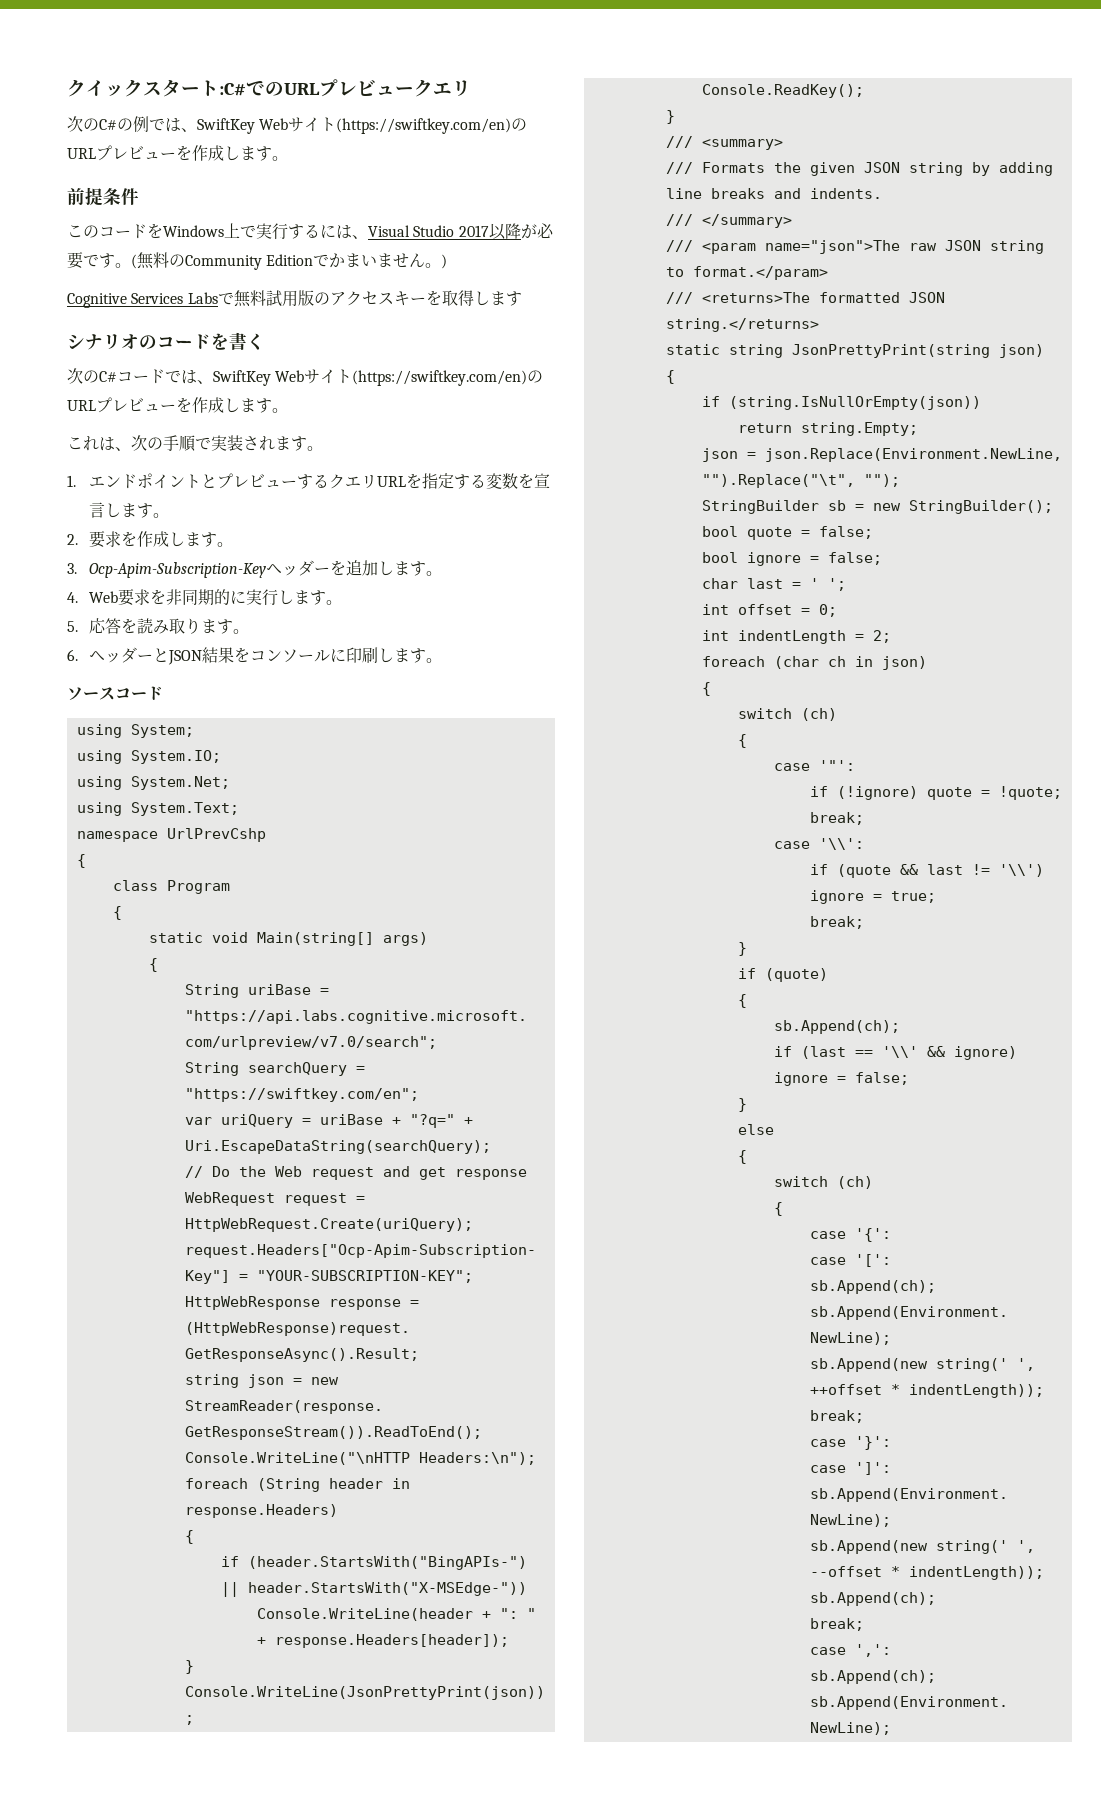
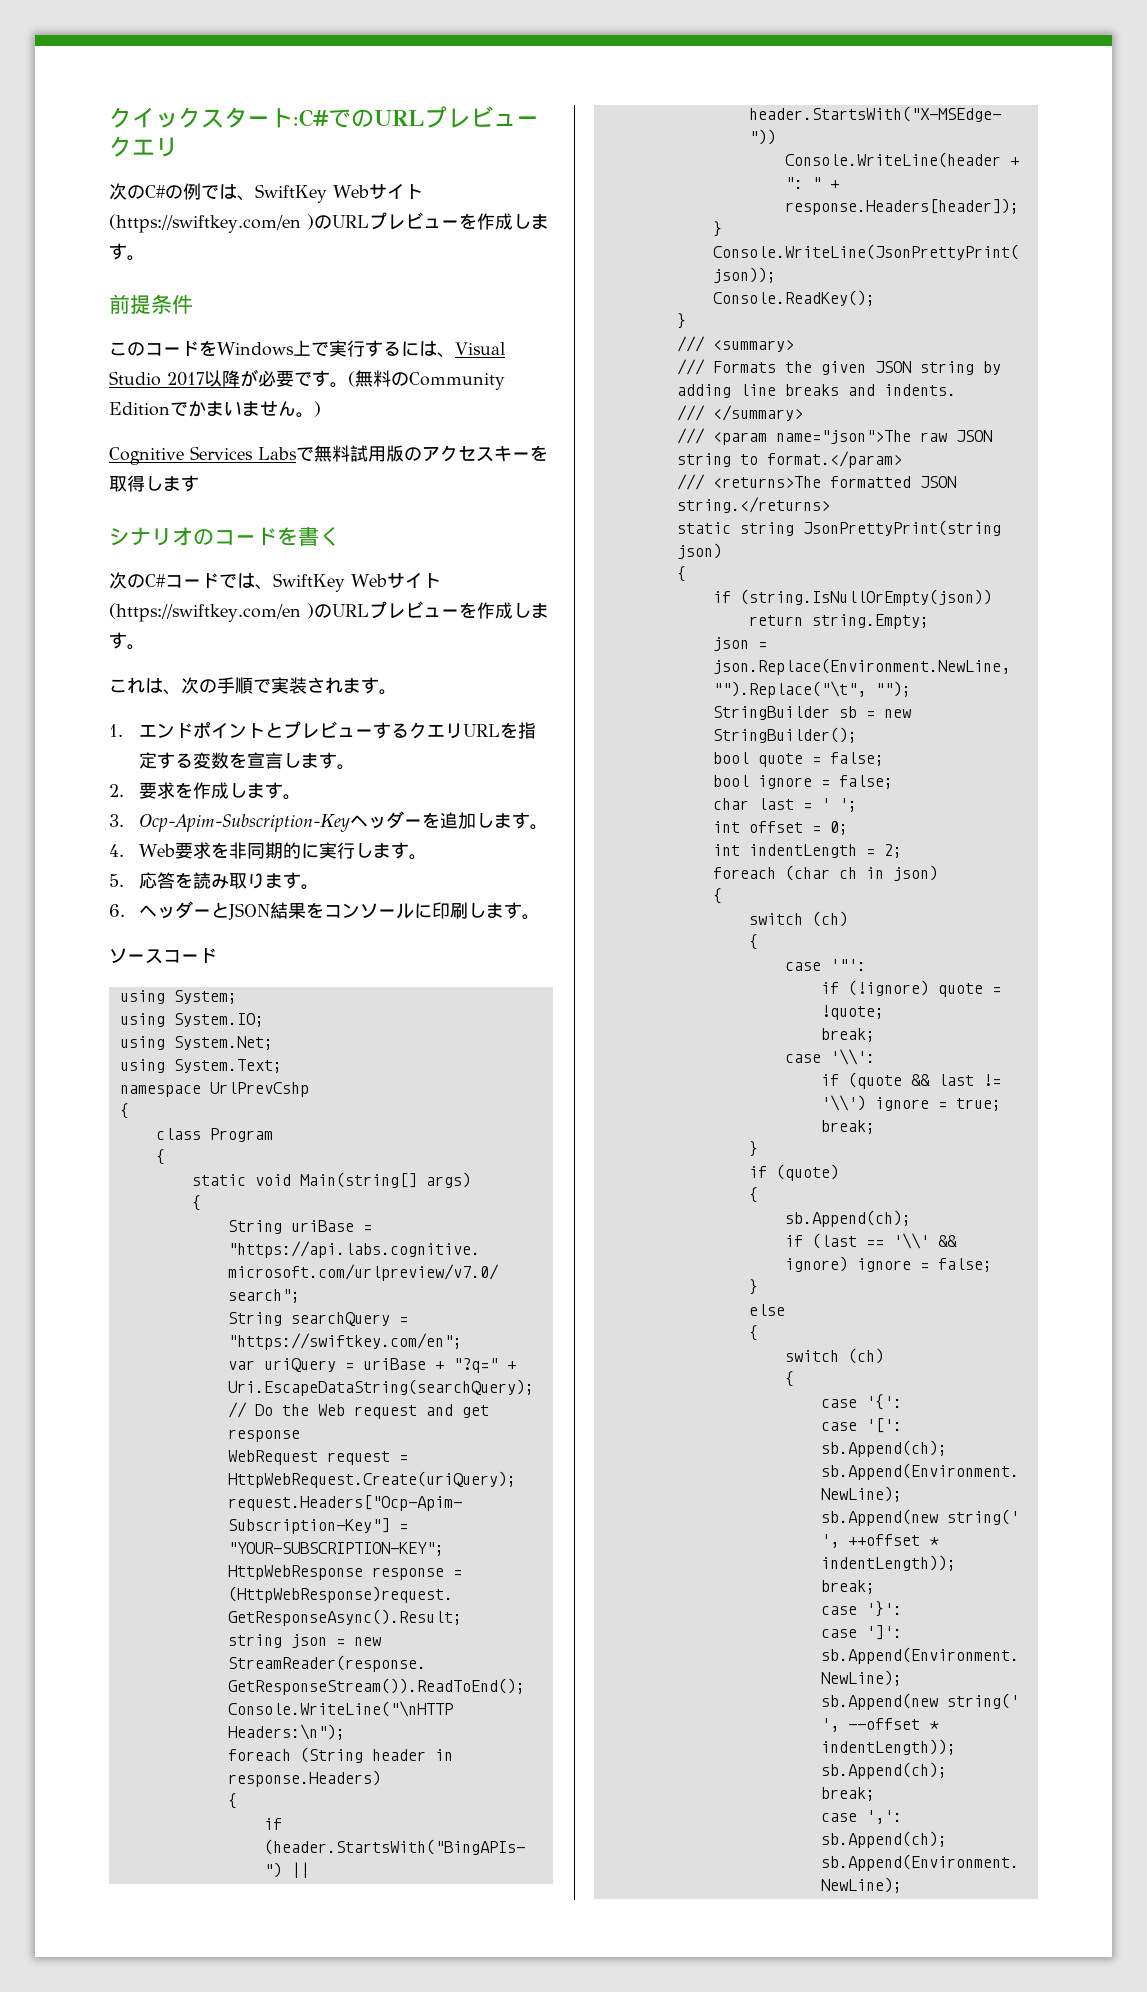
- 次のC#の例では、SwiftKey Webサイト(https://swiftkey.com/en)のURLプレビューを作成します。
+ 次のC#の例では、SwiftKey Webサイト(https://swiftkey.com/en )のURLプレビューを作成します。
- 次のC#コードでは、SwiftKey Webサイト(https://swiftkey.com/en)のURLプレビューを作成します。
+ 次のC#コードでは、SwiftKey Webサイト(https://swiftkey.com/en )のURLプレビューを作成します。

